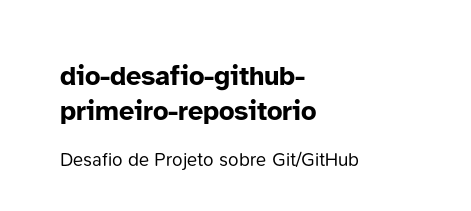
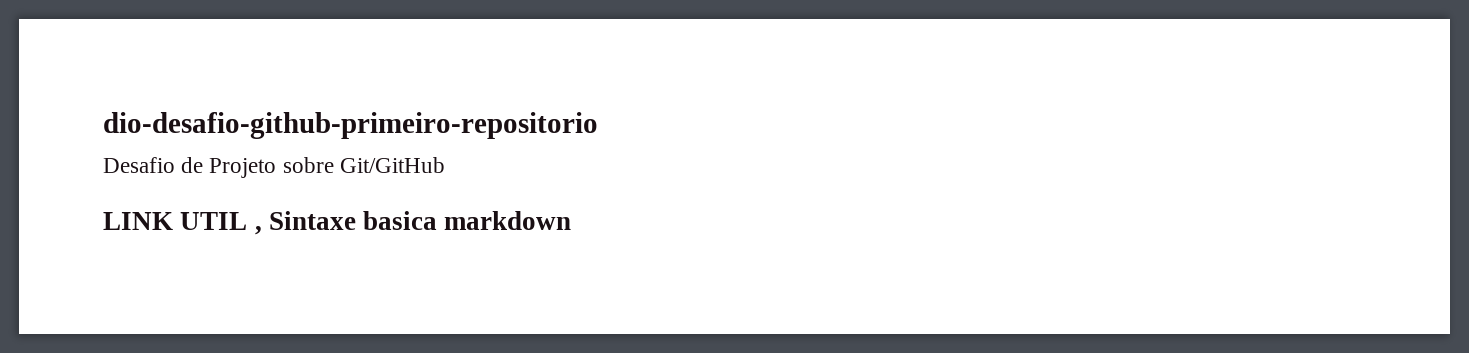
+ LINK UTIL , Sintaxe basica markdown

